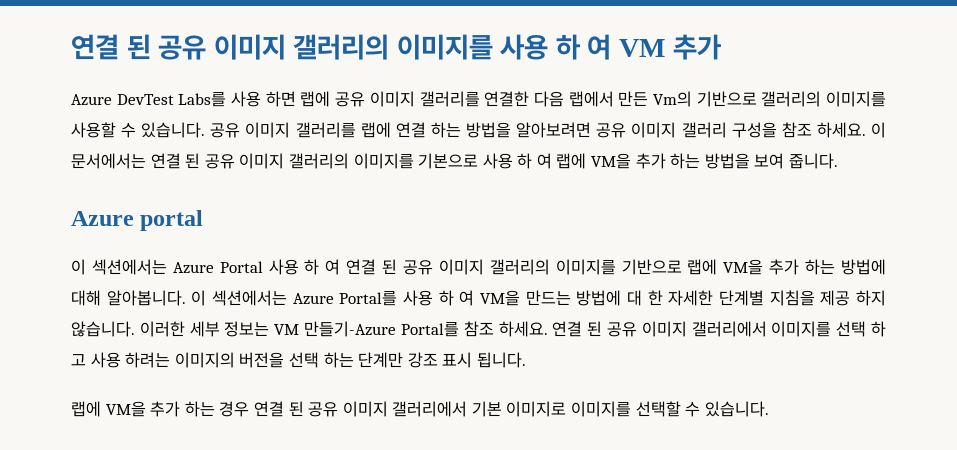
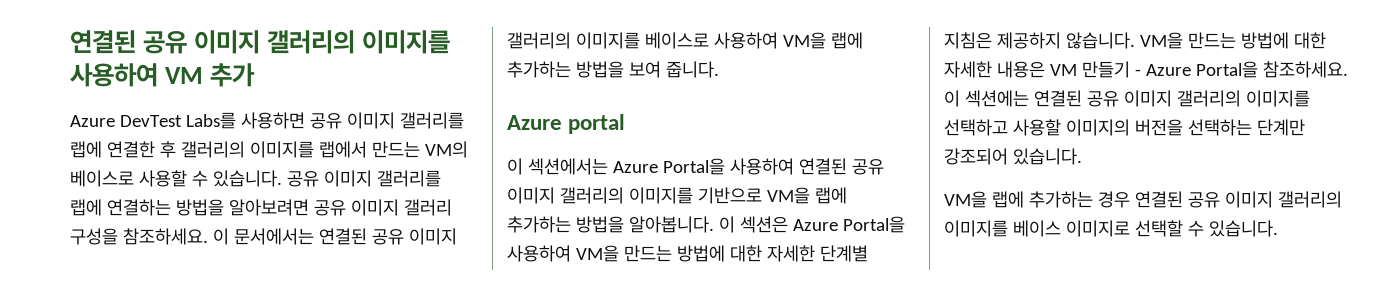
- 연결 된 공유 이미지 갤러리의 이미지를 사용 하 여 VM 추가
+ 연결된 공유 이미지 갤러리의 이미지를 사용하여 VM 추가
- Azure DevTest Labs를 사용 하면 랩에 공유 이미지 갤러리를 연결한 다음 랩에서 만든 Vm의 기반으로 갤러리의 이미지를 사용할 수 있습니다.
+ Azure DevTest Labs를 사용하면 공유 이미지 갤러리를 랩에 연결한 후 갤러리의 이미지를 랩에서 만드는 VM의 베이스로 사용할 수 있습니다.
- 공유 이미지 갤러리를 랩에 연결 하는 방법을 알아보려면 공유 이미지 갤러리 구성을 참조 하세요. 이 문서에서는 연결 된 공유 이미지 갤러리의 이미지를 기본으로 사용 하 여 랩에 VM을 추가 하는 방법을 보여 줍니다.
+ 공유 이미지 갤러리를 랩에 연결하는 방법을 알아보려면 공유 이미지 갤러리 구성을 참조하세요. 이 문서에서는 연결된 공유 이미지 갤러리의 이미지를 베이스로 사용하여 VM을 랩에 추가하는 방법을 보여 줍니다.
- 이 섹션에서는 Azure Portal 사용 하 여 연결 된 공유 이미지 갤러리의 이미지를 기반으로 랩에 VM을 추가 하는 방법에 대해 알아봅니다. 이 섹션에서는 Azure Portal를 사용 하 여 VM을 만드는 방법에 대 한 자세한 단계별 지침을 제공 하지 않습니다. 이러한 세부 정보는 VM 만들기-Azure Portal를 참조 하세요. 연결 된 공유 이미지 갤러리에서 이미지를 선택 하 고 사용 하려는 이미지의 버전을 선택 하는 단계만 강조 표시 됩니다.
- 랩에 VM을 추가 하는 경우 연결 된 공유 이미지 갤러리에서 기본 이미지로 이미지를 선택할 수 있습니다.
+ 이 섹션에서는 Azure Portal을 사용하여 연결된 공유 이미지 갤러리의 이미지를 기반으로 VM을 랩에 추가하는 방법을 알아봅니다. 이 섹션은 Azure Portal을 사용하여 VM을 만드는 방법에 대한 자세한 단계별 지침은 제공하지 않습니다. VM을 만드는 방법에 대한 자세한 내용은 VM 만들기 - Azure Portal을 참조하세요. 이 섹션에는 연결된 공유 이미지 갤러리의 이미지를 선택하고 사용할 이미지의 버전을 선택하는 단계만 강조되어 있습니다.
+ VM을 랩에 추가하는 경우 연결된 공유 이미지 갤러리의 이미지를 베이스 이미지로 선택할 수 있습니다.

